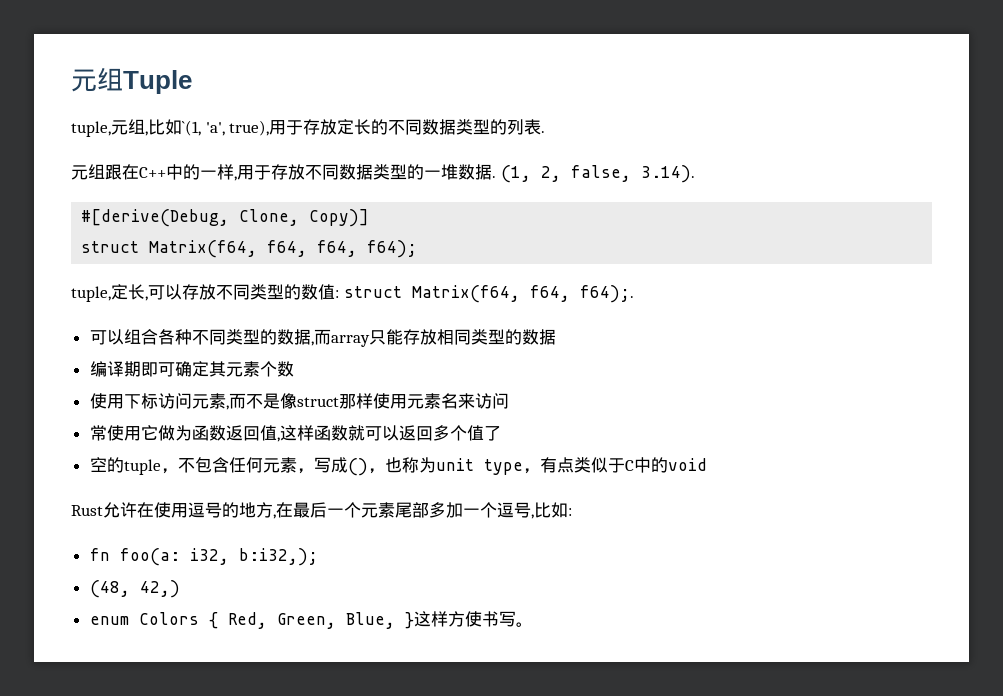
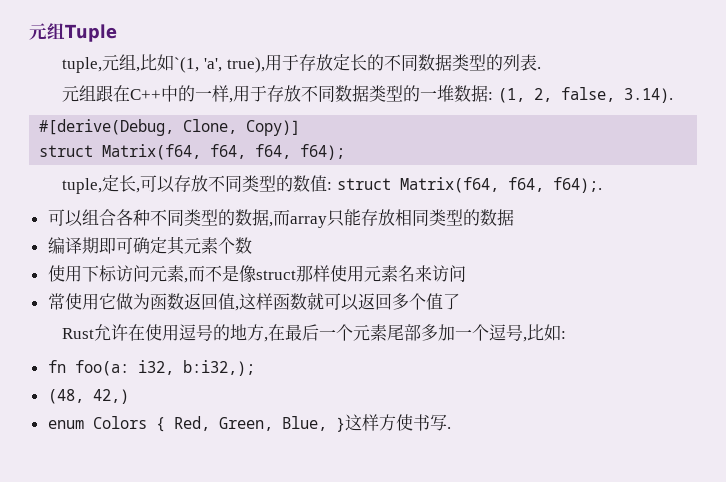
- 元组跟在C++中的一样,用于存放不同数据类型的一堆数据. (1, 2, false, 3.14).
+ 元组跟在C++中的一样,用于存放不同数据类型的一堆数据: (1, 2, false, 3.14).
- 空的tuple，不包含任何元素，写成()，也称为unit type，有点类似于C中的void
- enum Colors { Red, Green, Blue, }这样方使书写。
+ enum Colors { Red, Green, Blue, }这样方使书写.

